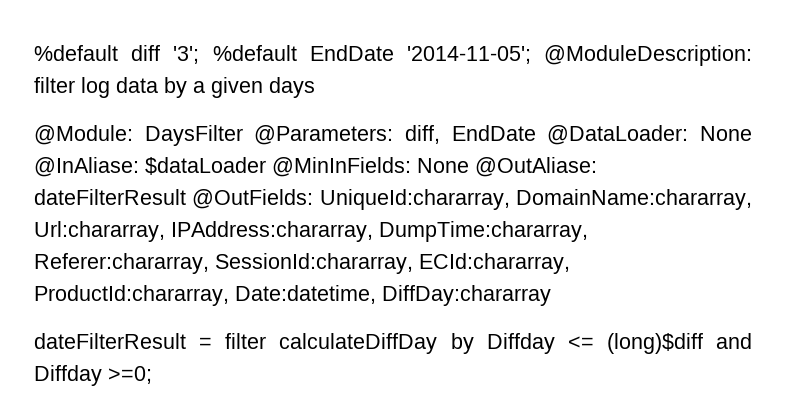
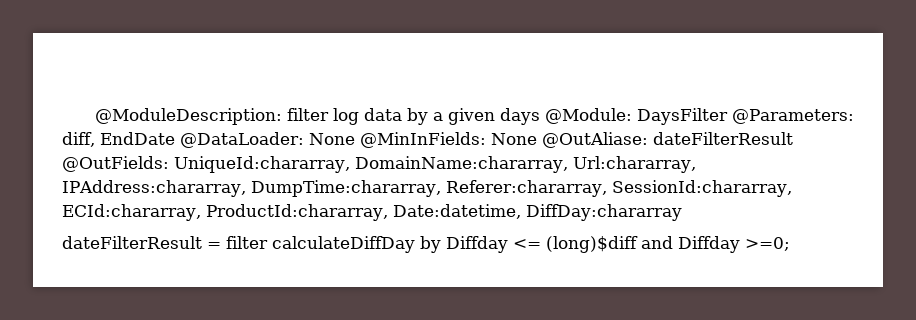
- %default diff '3'; %default EndDate '2014-11-05'; @ModuleDescription: filter log data by a given days
- @Module: DaysFilter @Parameters: diff, EndDate @DataLoader: None @InAliase: $dataLoader @MinInFields: None @OutAliase: dateFilterResult @OutFields: UniqueId:chararray, DomainName:chararray, Url:chararray, IPAddress:chararray, DumpTime:chararray, Referer:chararray, SessionId:chararray, ECId:chararray, ProductId:chararray, Date:datetime, DiffDay:chararray
+ @ModuleDescription: filter log data by a given days @Module: DaysFilter @Parameters: diff, EndDate @DataLoader: None @MinInFields: None @OutAliase: dateFilterResult @OutFields: UniqueId:chararray, DomainName:chararray, Url:chararray, IPAddress:chararray, DumpTime:chararray, Referer:chararray, SessionId:chararray, ECId:chararray, ProductId:chararray, Date:datetime, DiffDay:chararray

